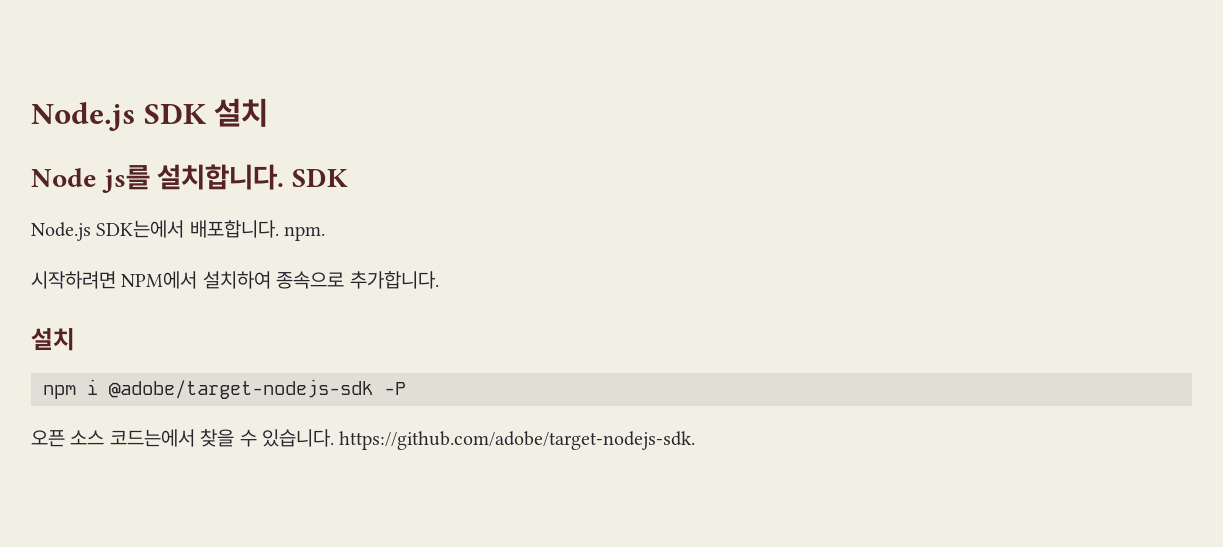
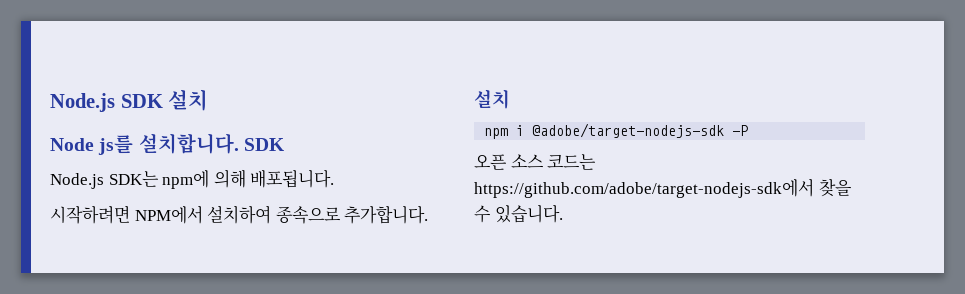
- Node.js SDK는에서 배포합니다. npm.
+ Node.js SDK는 npm에 의해 배포됩니다.
- 오픈 소스 코드는에서 찾을 수 있습니다. https://github.com/adobe/target-nodejs-sdk.
+ 오픈 소스 코드는 https://github.com/adobe/target-nodejs-sdk에서 찾을 수 있습니다.

